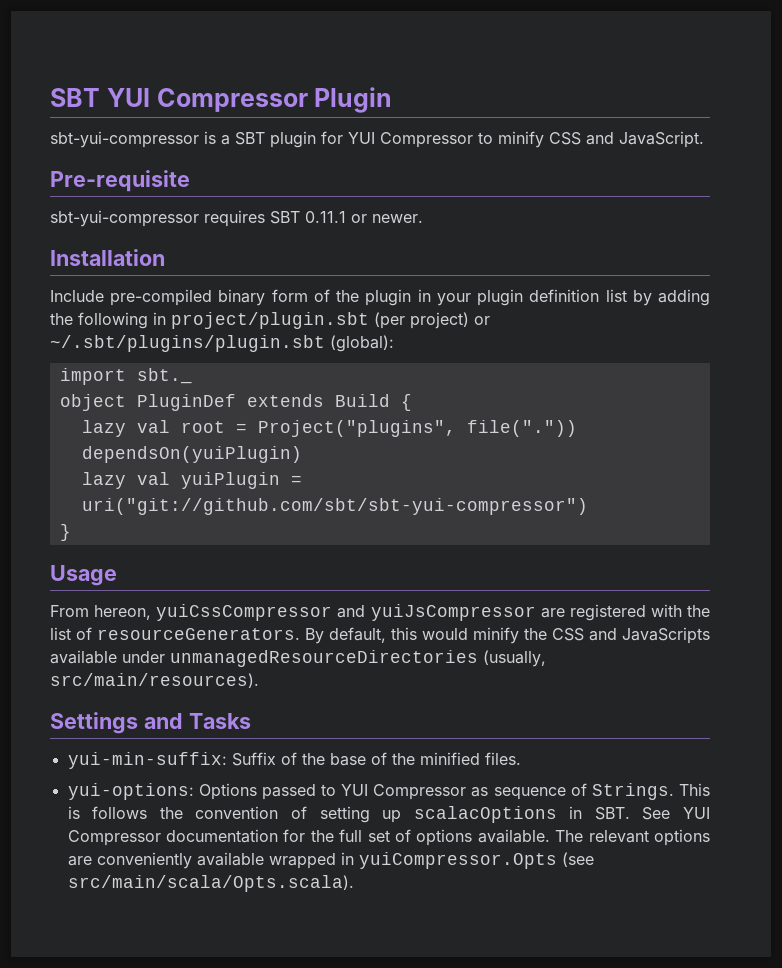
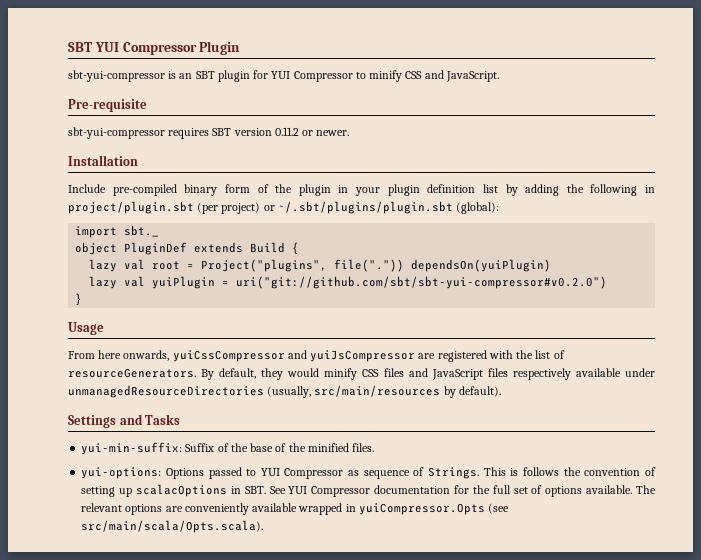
- sbt-yui-compressor is a SBT plugin for YUI Compressor to minify CSS and JavaScript.
+ sbt-yui-compressor is an SBT plugin for YUI Compressor to minify CSS and JavaScript.
- sbt-yui-compressor requires SBT 0.11.1 or newer.
+ sbt-yui-compressor requires SBT version 0.11.2 or newer.
- lazy val yuiPlugin = uri("git://github.com/sbt/sbt-yui-compressor")
+ lazy val yuiPlugin = uri("git://github.com/sbt/sbt-yui-compressor#v0.2.0")
- From hereon, yuiCssCompressor and yuiJsCompressor are registered with the list of resourceGenerators.
+ From here onwards, yuiCssCompressor and yuiJsCompressor are registered with the list of resourceGenerators.
- By default, this would minify the CSS and JavaScripts available under unmanagedResourceDirectories (usually, src/main/resources).
+ By default, they would minify CSS files and JavaScript files respectively available under unmanagedResourceDirectories (usually, src/main/resources by default).

